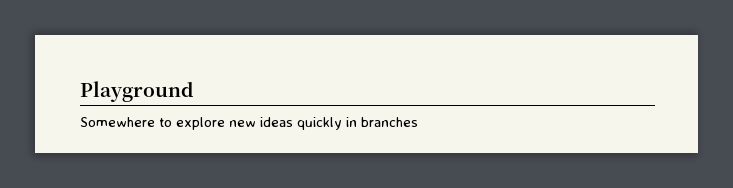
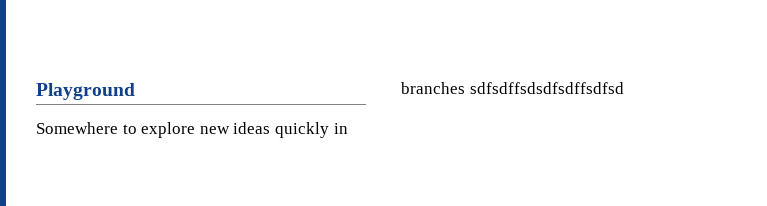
- Somewhere to explore new ideas quickly in branches
+ Somewhere to explore new ideas quickly in branches sdfsdffsdsdfsdffsdfsd

